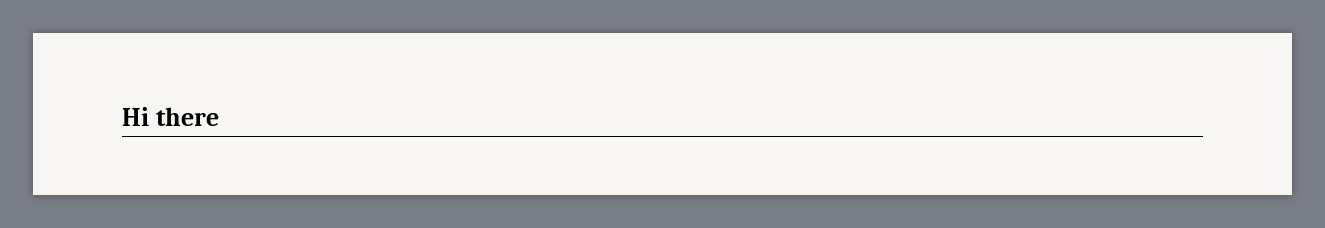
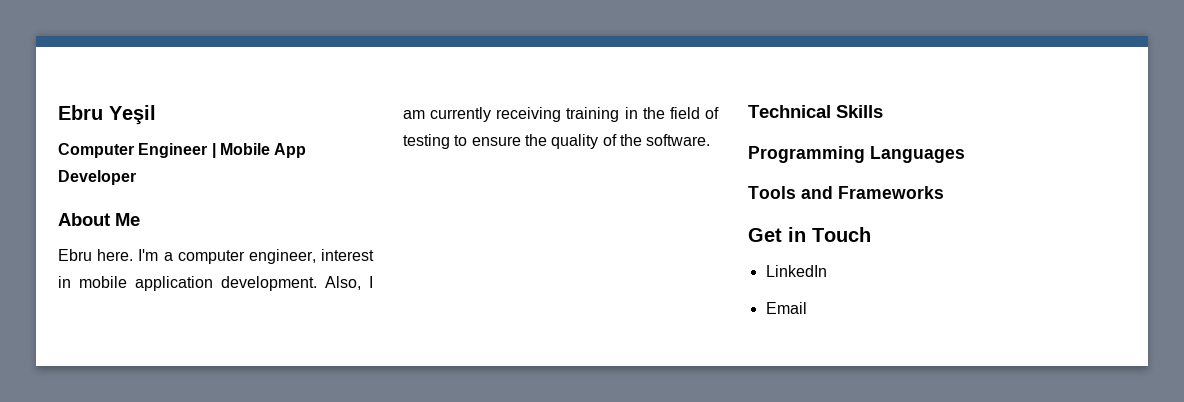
- Hi there
+ Ebru Yeşil
+ Computer Engineer | Mobile App Developer
+ About Me
+ Ebru here. I'm a computer engineer, interest in mobile application development. Also, I am currently receiving training in the field of testing to ensure the quality of the software.
+ Technical Skills
+ Programming Languages
+ Tools and Frameworks
+ Get in Touch
+ LinkedIn
+ Email

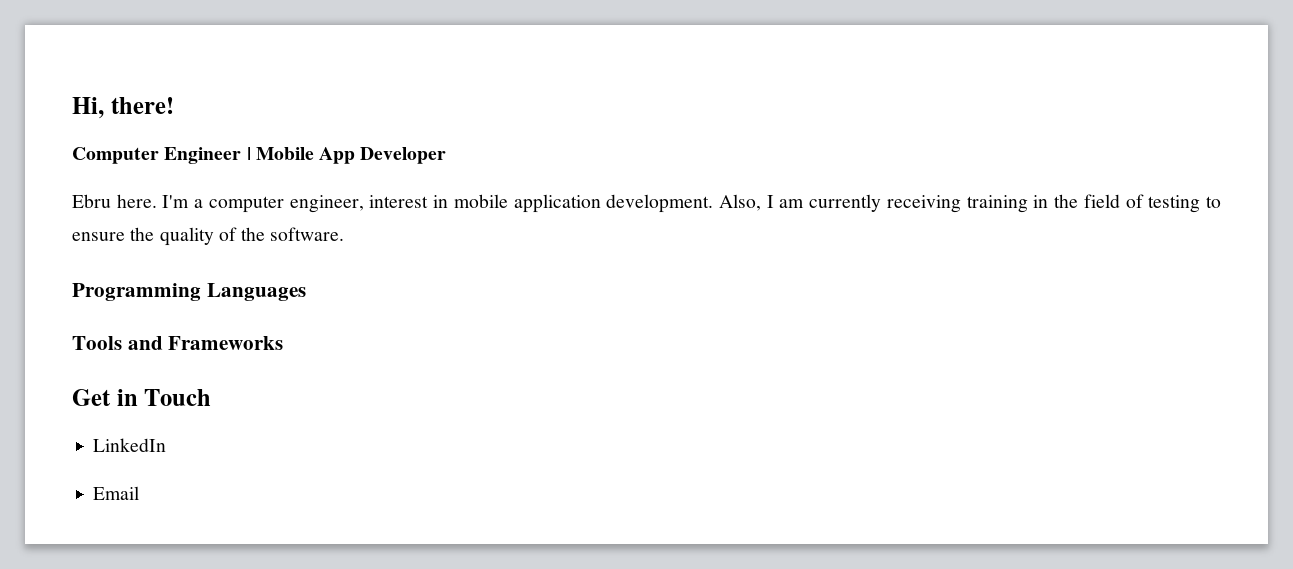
- Ebru Yeşil
+ Hi, there!
- About Me
- Technical Skills

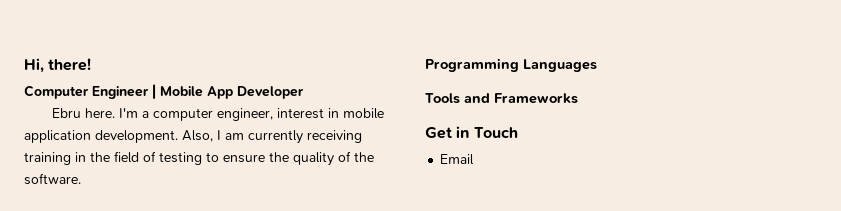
- LinkedIn

